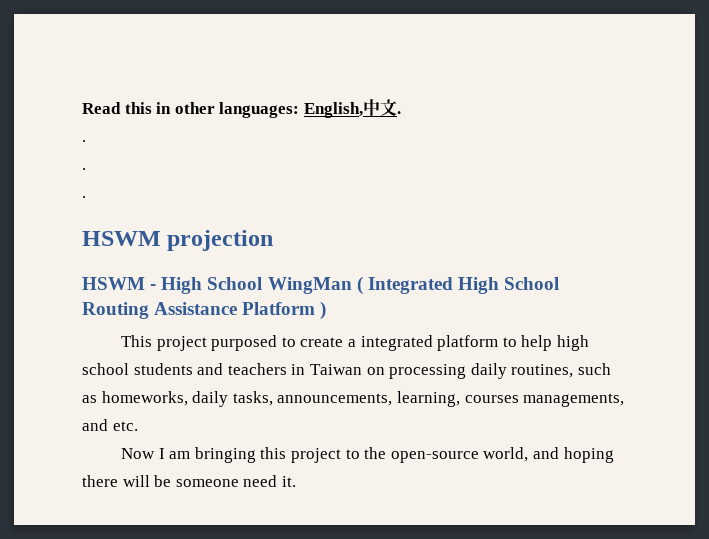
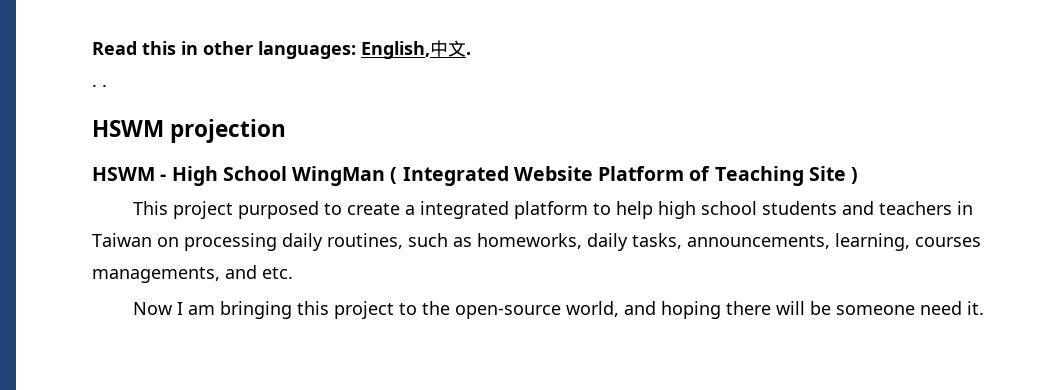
  Read this in other languages: English,中文.
- .
- .
- .
+ . .
- HSWM - High School WingMan ( Integrated High School Routing Assistance Platform )
+ HSWM - High School WingMan ( Integrated Website Platform of Teaching Site )

